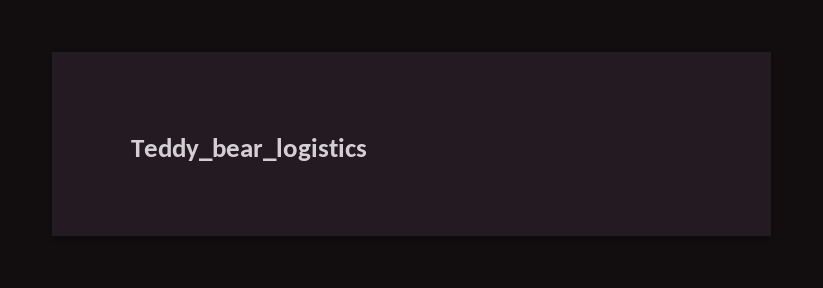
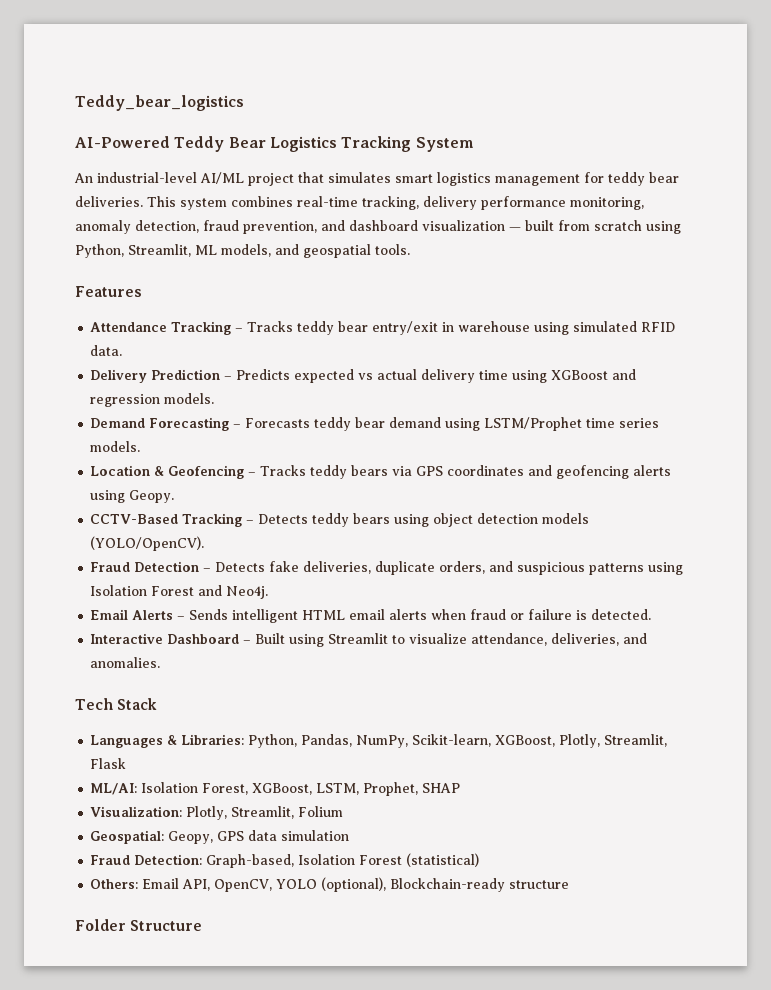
+ AI-Powered Teddy Bear Logistics Tracking System
+ An industrial-level AI/ML project that simulates smart logistics management for teddy bear deliveries. This system combines real-time tracking, delivery performance monitoring, anomaly detection, fraud prevention, and dashboard visualization — built from scratch using Python, Streamlit, ML models, and geospatial tools.
+ Features
+ Attendance Tracking – Tracks teddy bear entry/exit in warehouse using simulated RFID data.
+ Delivery Prediction – Predicts expected vs actual delivery time using XGBoost and regression models.
+ Demand Forecasting – Forecasts teddy bear demand using LSTM/Prophet time series models.
+ Location & Geofencing – Tracks teddy bears via GPS coordinates and geofencing alerts using Geopy.
+ CCTV-Based Tracking – Detects teddy bears using object detection models (YOLO/OpenCV).
+ Fraud Detection – Detects fake deliveries, duplicate orders, and suspicious patterns using Isolation Forest and Neo4j.
+ Email Alerts – Sends intelligent HTML email alerts when fraud or failure is detected.
+ Interactive Dashboard – Built using Streamlit to visualize attendance, deliveries, and anomalies.
+ Tech Stack
+ Languages & Libraries: Python, Pandas, NumPy, Scikit-learn, XGBoost, Plotly, Streamlit, Flask
+ ML/AI: Isolation Forest, XGBoost, LSTM, Prophet, SHAP
+ Visualization: Plotly, Streamlit, Folium
+ Geospatial: Geopy, GPS data simulation
+ Fraud Detection: Graph-based, Isolation Forest (statistical)
+ Others: Email API, OpenCV, YOLO (optional), Blockchain-ready structure
+ Folder Structure

